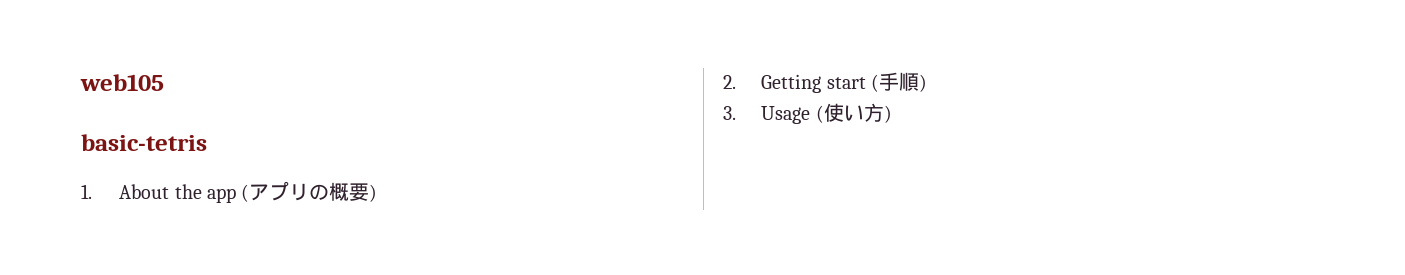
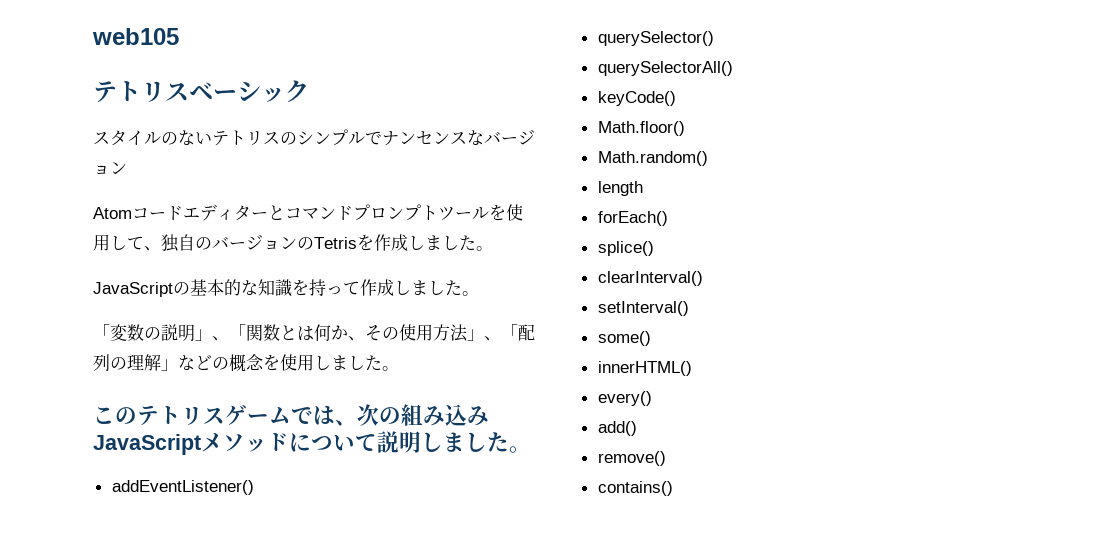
- basic-tetris
- 1. About the app (アプリの概要)
- 2. Getting start (手順)
- 3. Usage (使い方)
+ テトリスベーシック
+ スタイルのないテトリスのシンプルでナンセンスなバージョン
+ Atomコードエディターとコマンドプロンプトツールを使用して、独自のバージョンのTetrisを作成しました。
+ JavaScriptの基本的な知識を持って作成しました。
+ 「変数の説明」、「関数とは何か、その使用方法」、「配列の理解」などの概念を使用しました。
+ このテトリスゲームでは、次の組み込みJavaScriptメソッドについて説明しました。
+ addEventListener()
+ querySelector()
+ querySelectorAll()
+ keyCode()
+ Math.floor()
+ Math.random()
+ length
+ forEach()
+ splice()
+ clearInterval()
+ setInterval()
+ some()
+ innerHTML()
+ every()
+ add()
+ remove()
+ contains()

